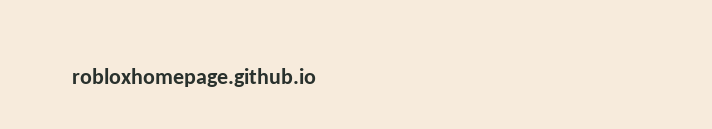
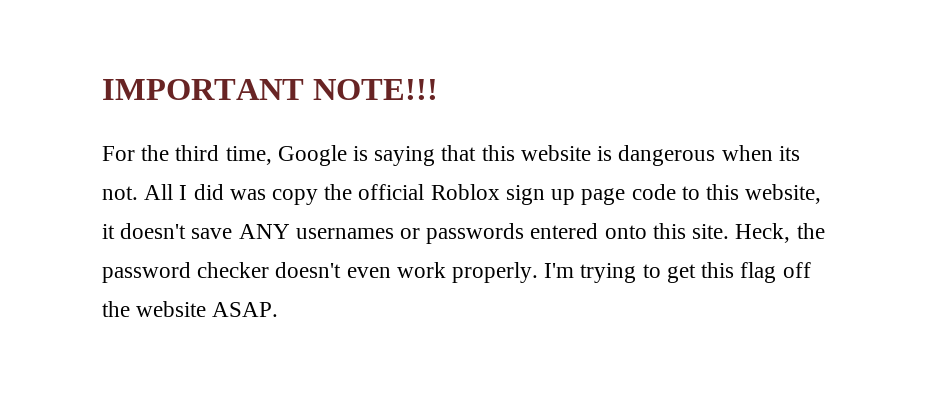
- robloxhomepage.github.io
+ IMPORTANT NOTE!!!
+ For the third time, Google is saying that this website is dangerous when its not. All I did was copy the official Roblox sign up page code to this website, it doesn't save ANY usernames or passwords entered onto this site. Heck, the password checker doesn't even work properly. I'm trying to get this flag off the website ASAP.

